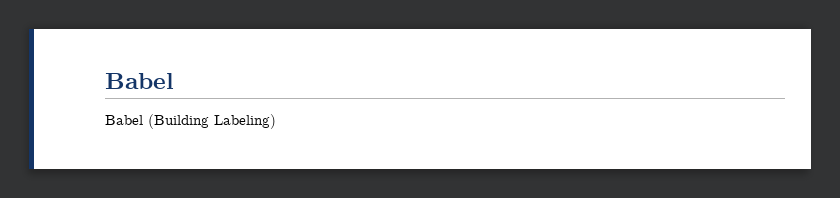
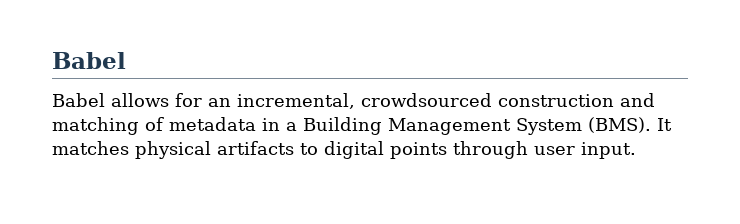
- Babel (Building Labeling)
+ Babel allows for an incremental, crowdsourced construction and matching of metadata in a Building Management System (BMS). It matches physical artifacts to digital points through user input.

